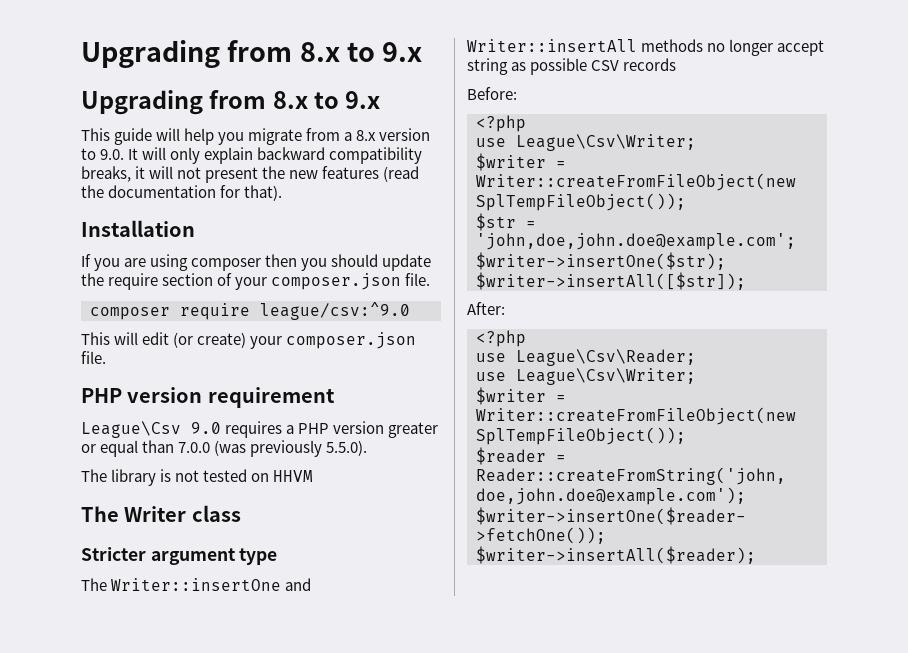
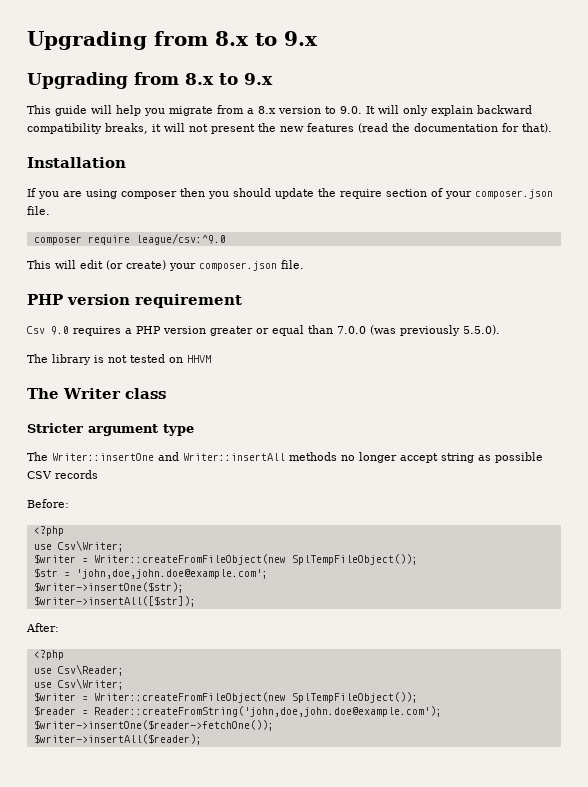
- League\Csv 9.0 requires a PHP version greater or equal than 7.0.0 (was previously 5.5.0).
+ Csv 9.0 requires a PHP version greater or equal than 7.0.0 (was previously 5.5.0).
  Before:
  <?php
- use League\Csv\Writer;
+ use Csv\Writer;
- use League\Csv\Reader;
- use League\Csv\Writer;
+ use Csv\Reader;
+ use Csv\Writer;

